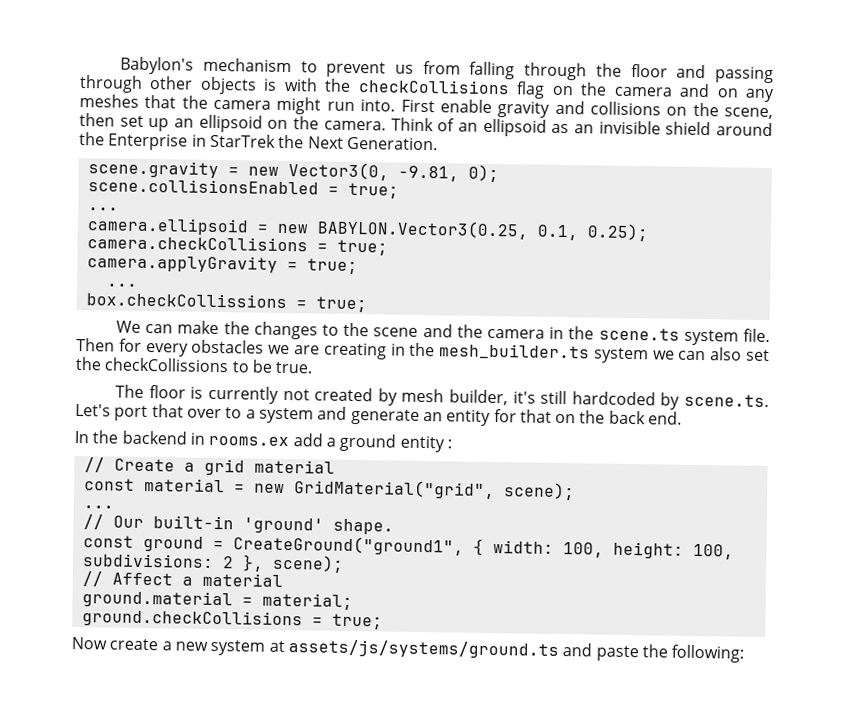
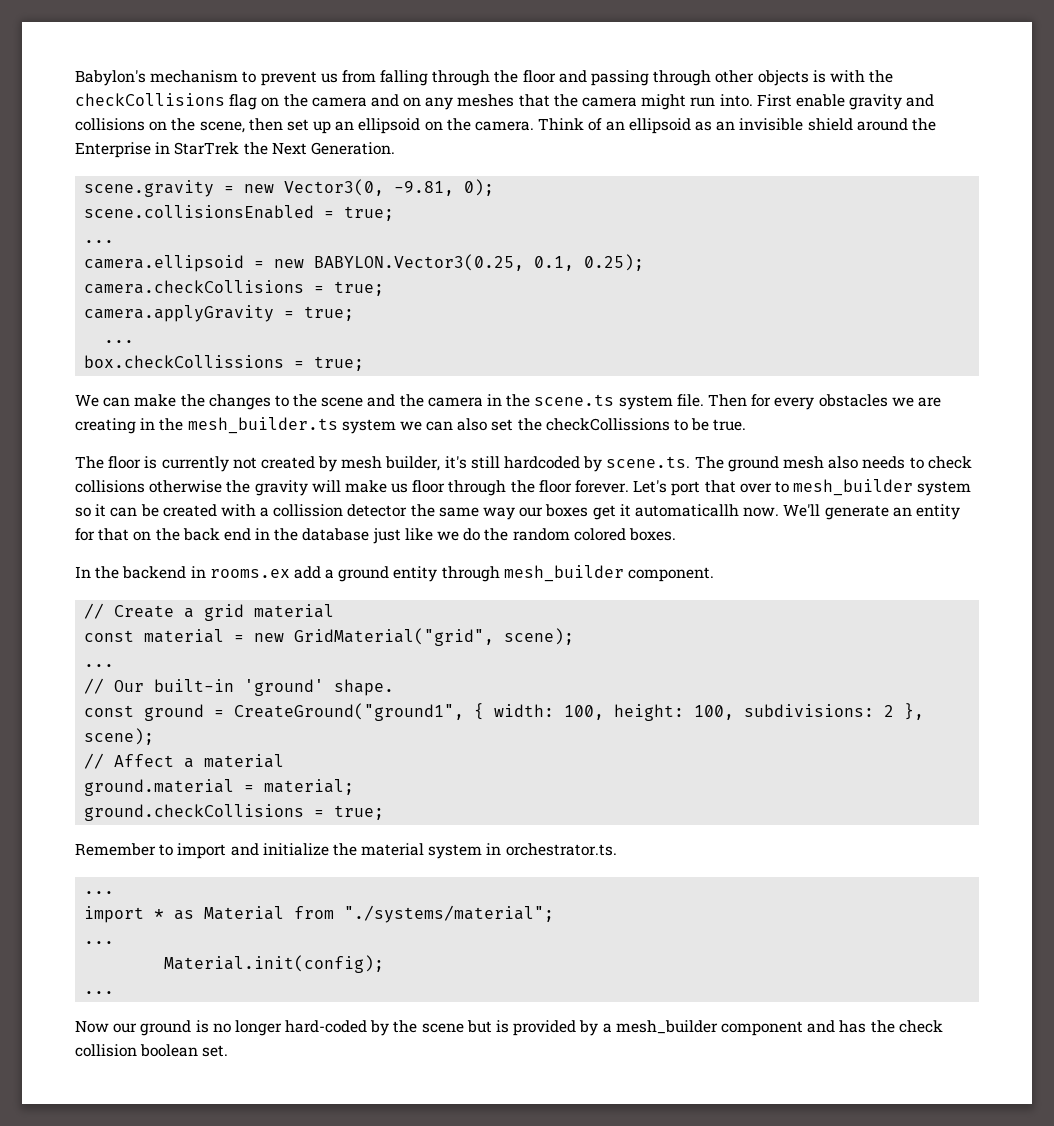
- The floor is currently not created by mesh builder, it's still hardcoded by scene.ts. Let's port that over to a system and generate an entity for that on the back end.
+ The floor is currently not created by mesh builder, it's still hardcoded by scene.ts. The ground mesh also needs to check collisions otherwise the gravity will make us floor through the floor forever. Let's port that over to mesh_builder system so it can be created with a collission detector the same way our boxes get it automaticallh now. We'll generate an entity for that on the back end in the database just like we do the random colored boxes.
- In the backend in rooms.ex add a ground entity :
+ In the backend in rooms.ex add a ground entity through mesh_builder component.
- Now create a new system at assets/js/systems/ground.ts and paste the following:
+ Remember to import and initialize the material system in orchestrator.ts.
+ ...
+ import * as Material from "./systems/material";
+ ...
+ Material.init(config);
+ ...
+ Now our ground is no longer hard-coded by the scene but is provided by a mesh_builder component and has the check collision boolean set.

